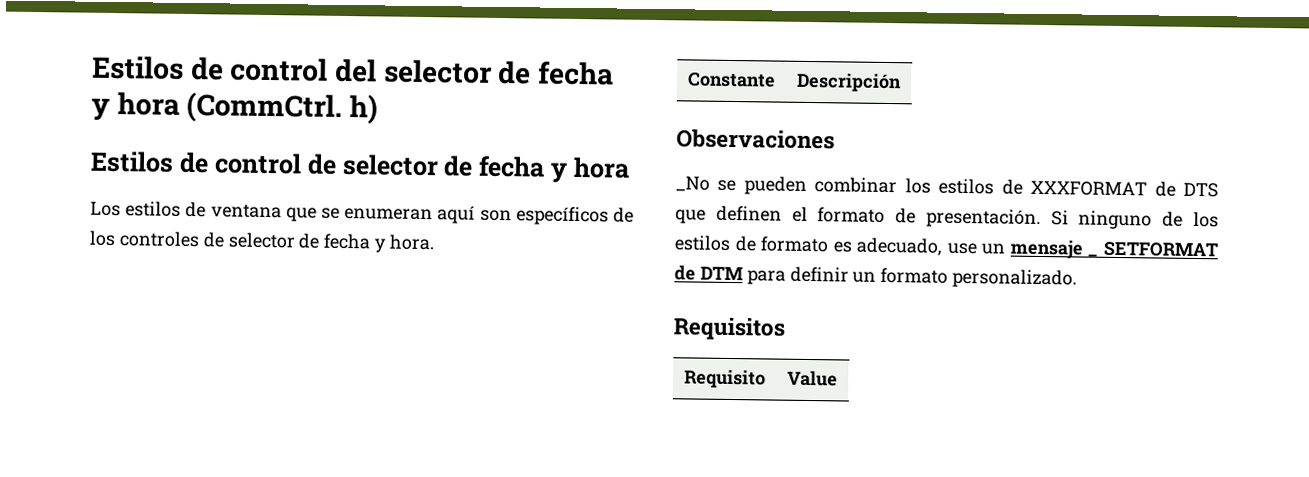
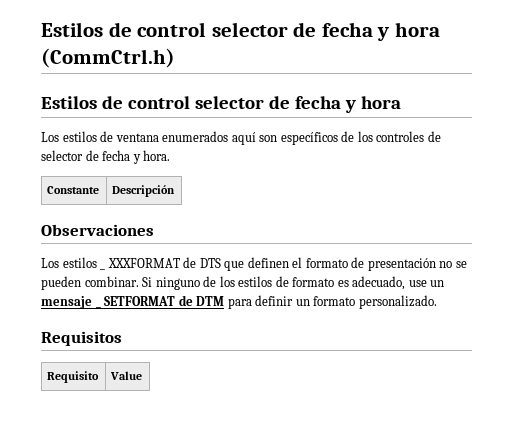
- Estilos de control del selector de fecha y hora (CommCtrl. h)
- Estilos de control de selector de fecha y hora
+ Estilos de control selector de fecha y hora (CommCtrl.h)
+ Estilos de control selector de fecha y hora
- Los estilos de ventana que se enumeran aquí son específicos de los controles de selector de fecha y hora.
+ Los estilos de ventana enumerados aquí son específicos de los controles de selector de fecha y hora.
- _No se pueden combinar los estilos de XXXFORMAT de DTS que definen el formato de presentación.
+ Los estilos _ XXXFORMAT de DTS que definen el formato de presentación no se pueden combinar.

